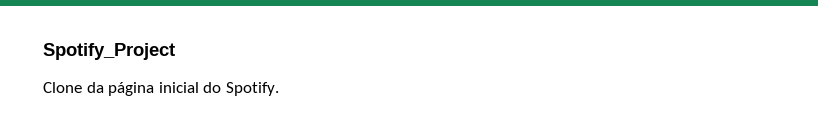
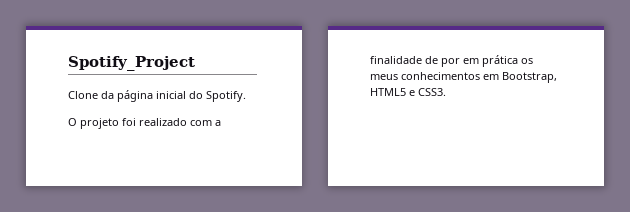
+ O projeto foi realizado com a finalidade de por em prática os meus conhecimentos em Bootstrap, HTML5 e CSS3.

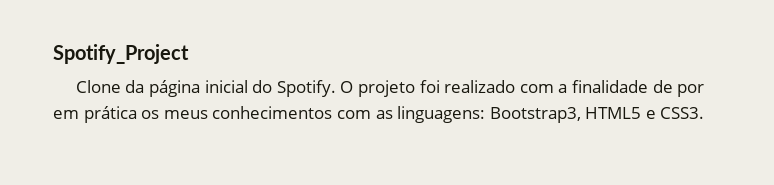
- Clone da página inicial do Spotify.
- O projeto foi realizado com a finalidade de por em prática os meus conhecimentos em Bootstrap, HTML5 e CSS3.
+ Clone da página inicial do Spotify. O projeto foi realizado com a finalidade de por em prática os meus conhecimentos com as linguagens: Bootstrap3, HTML5 e CSS3.

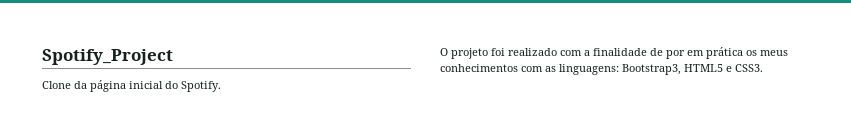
- Clone da página inicial do Spotify. O projeto foi realizado com a finalidade de por em prática os meus conhecimentos com as linguagens: Bootstrap3, HTML5 e CSS3.
+ Clone da página inicial do Spotify.
+ O projeto foi realizado com a finalidade de por em prática os meus conhecimentos com as linguagens: Bootstrap3, HTML5 e CSS3.

